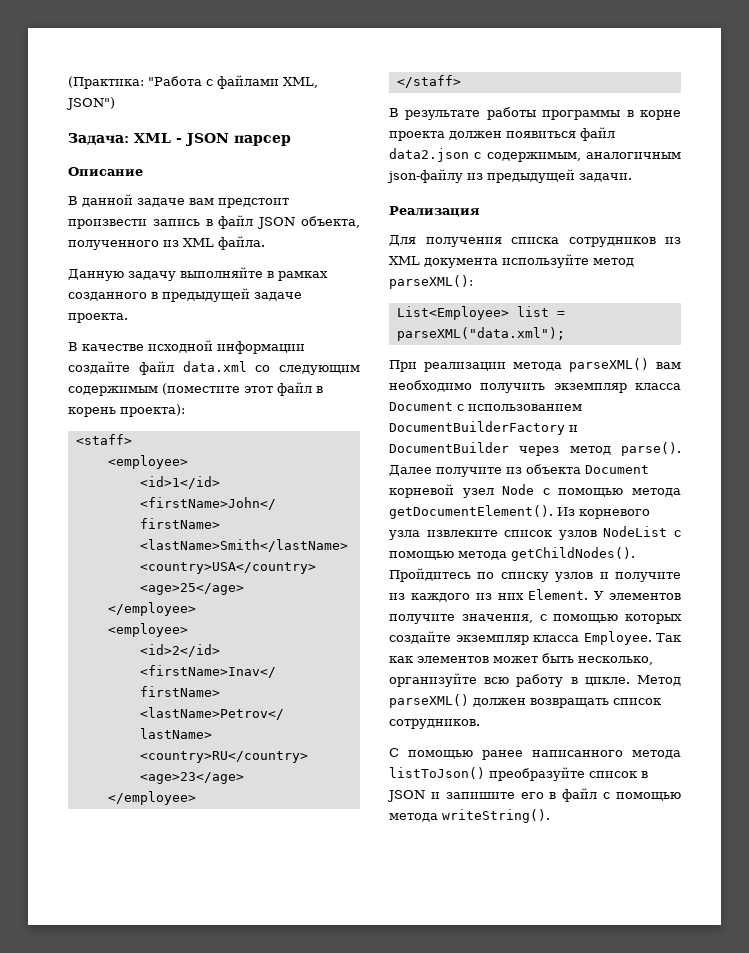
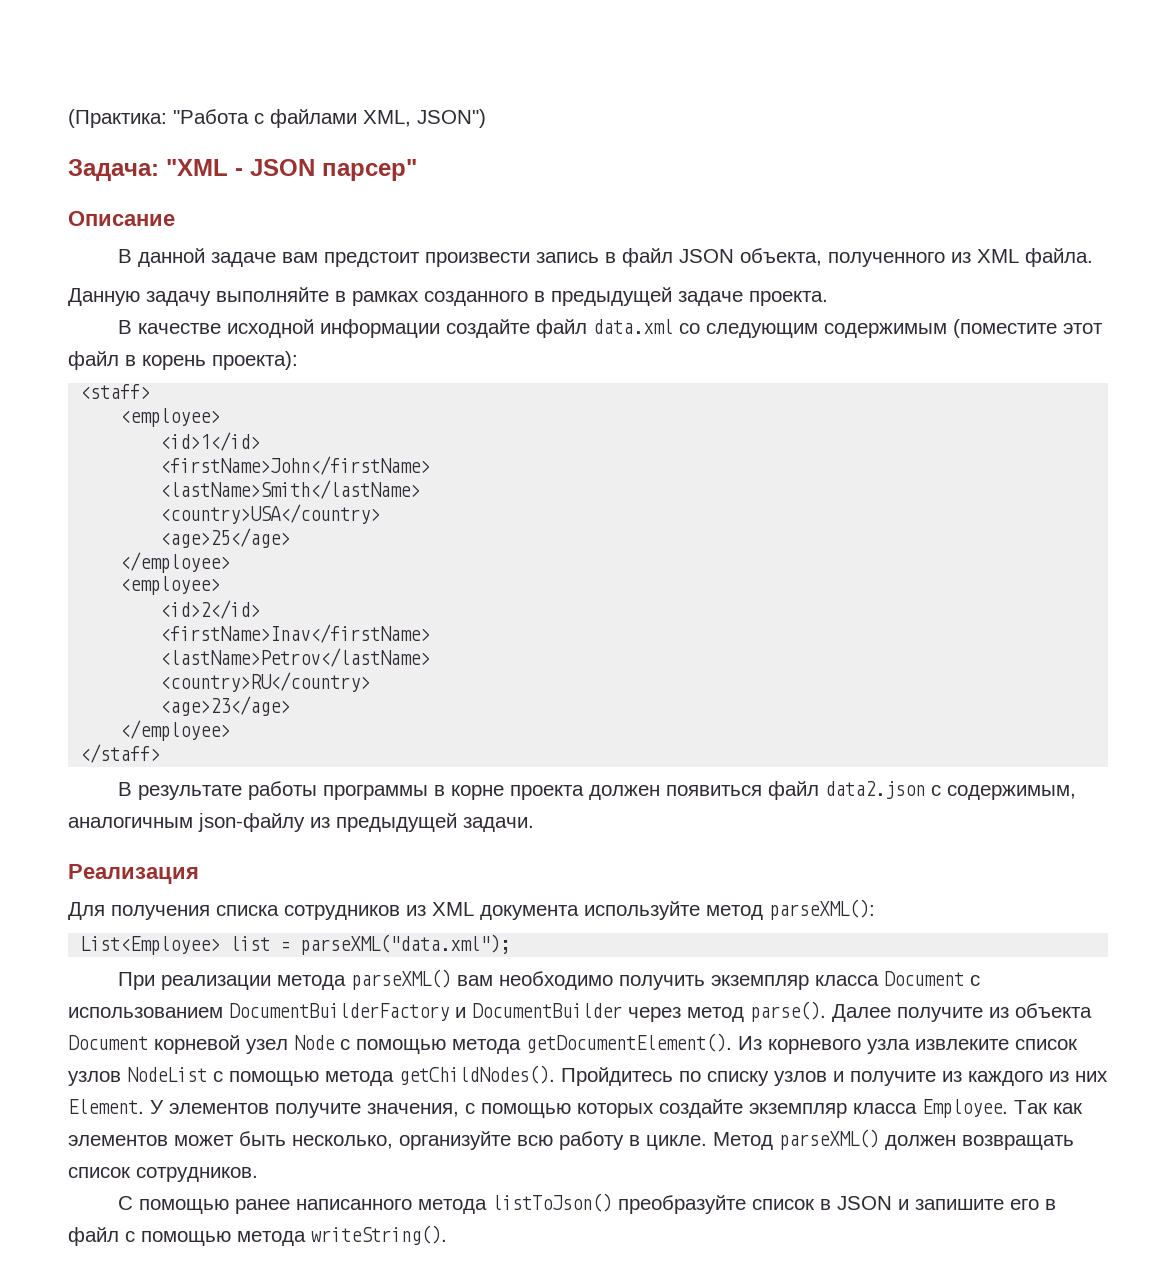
- Задача: XML - JSON парсер
+ Задача: "XML - JSON парсер"

